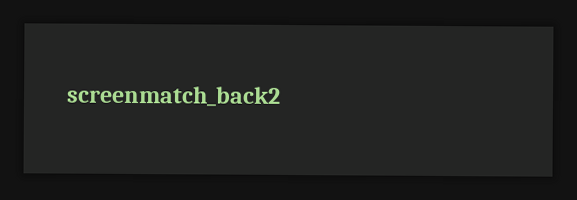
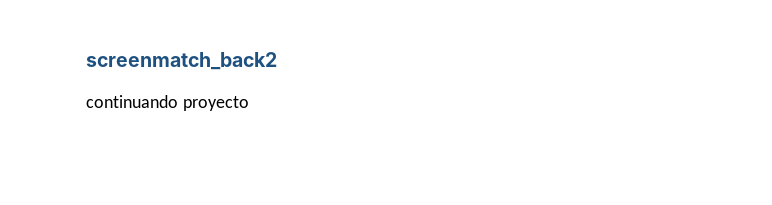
+ continuando proyecto

